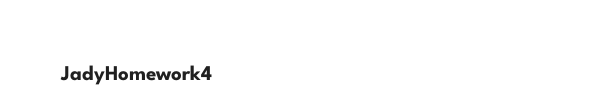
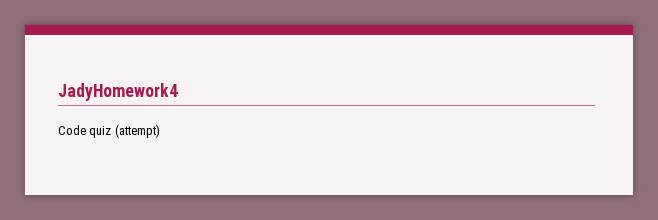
+ Code quiz (attempt)

